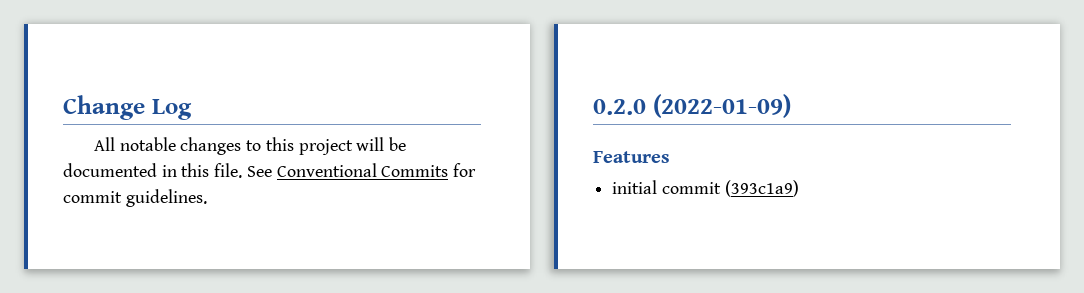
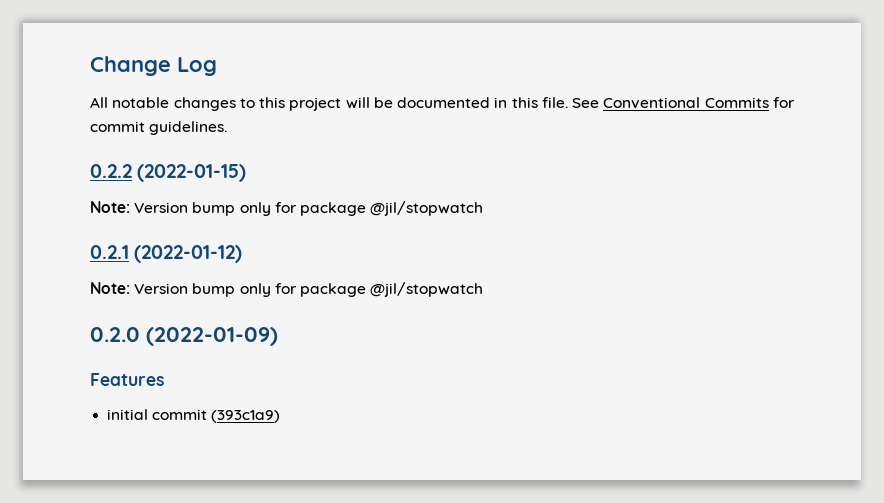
+ 0.2.2 (2022-01-15)
+ Note: Version bump only for package @jil/stopwatch
+ 0.2.1 (2022-01-12)
+ Note: Version bump only for package @jil/stopwatch

